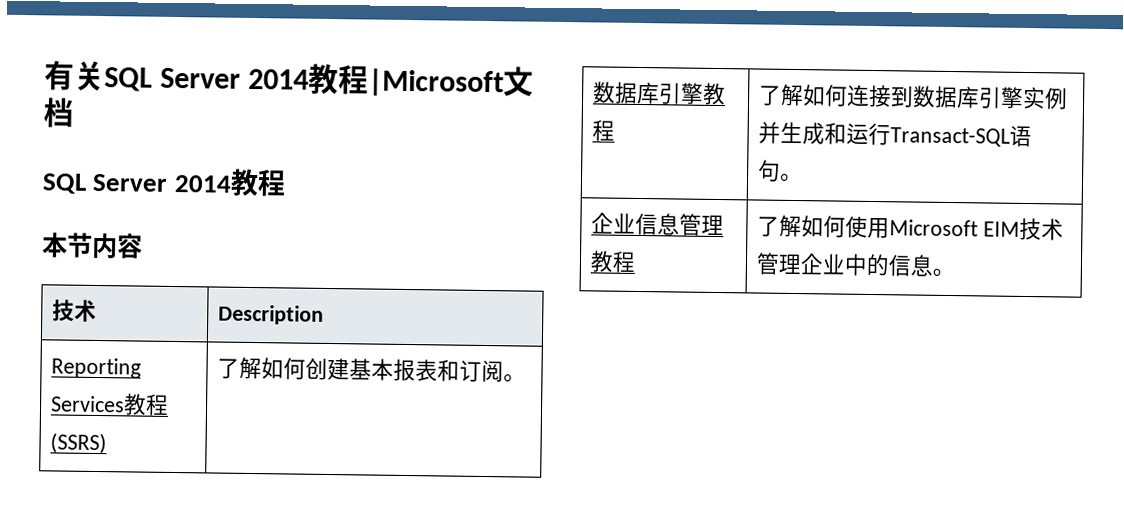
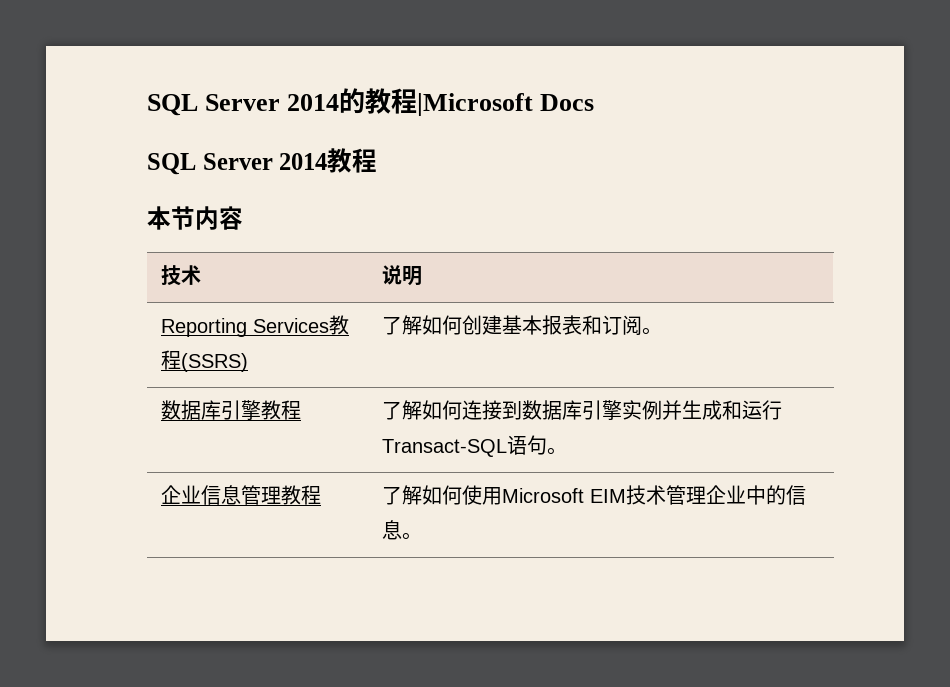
- 有关SQL Server 2014教程|Microsoft文档
+ SQL Server 2014的教程|Microsoft Docs
- 技术 | Description
+ 技术 | 说明

